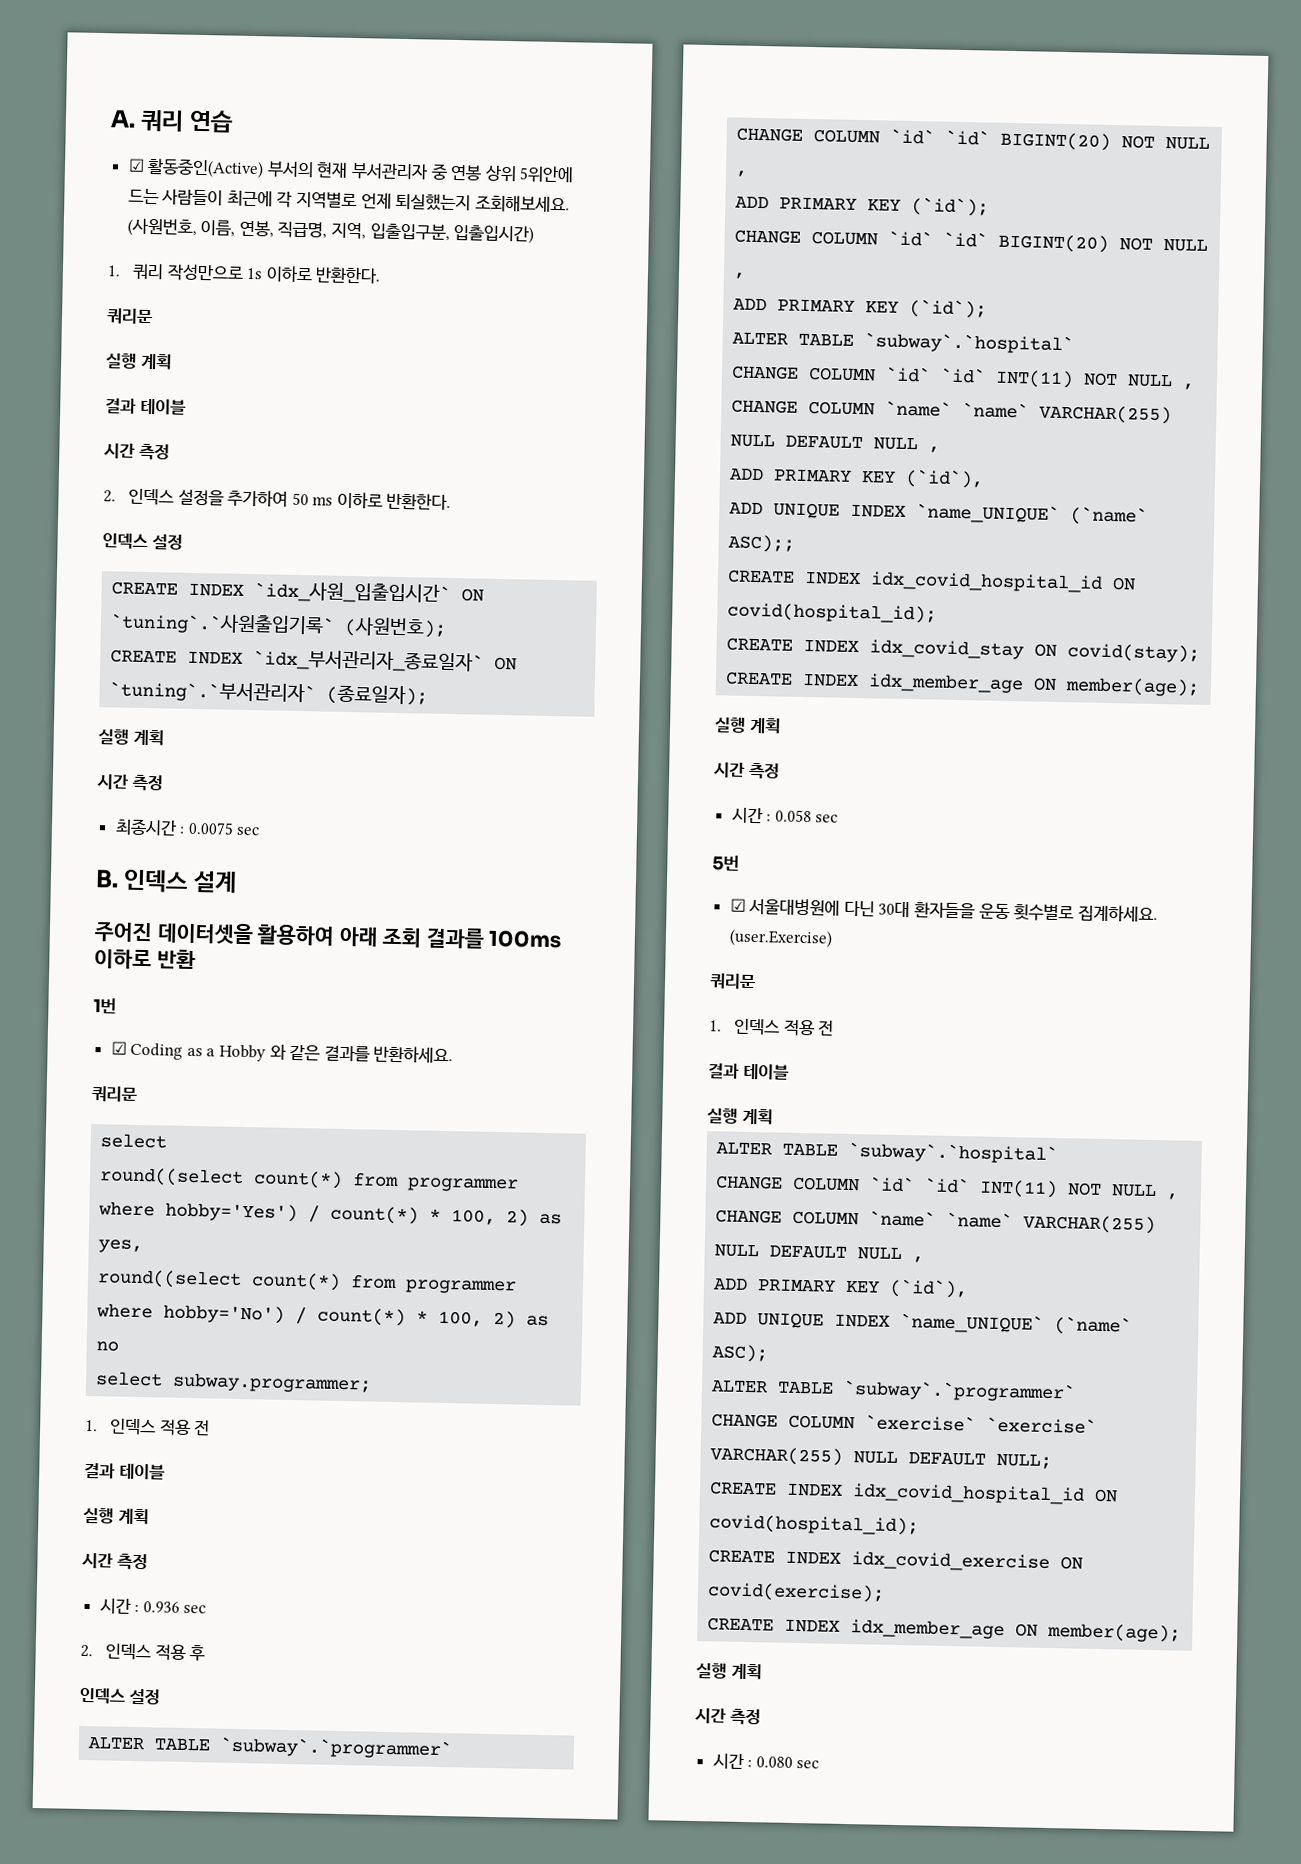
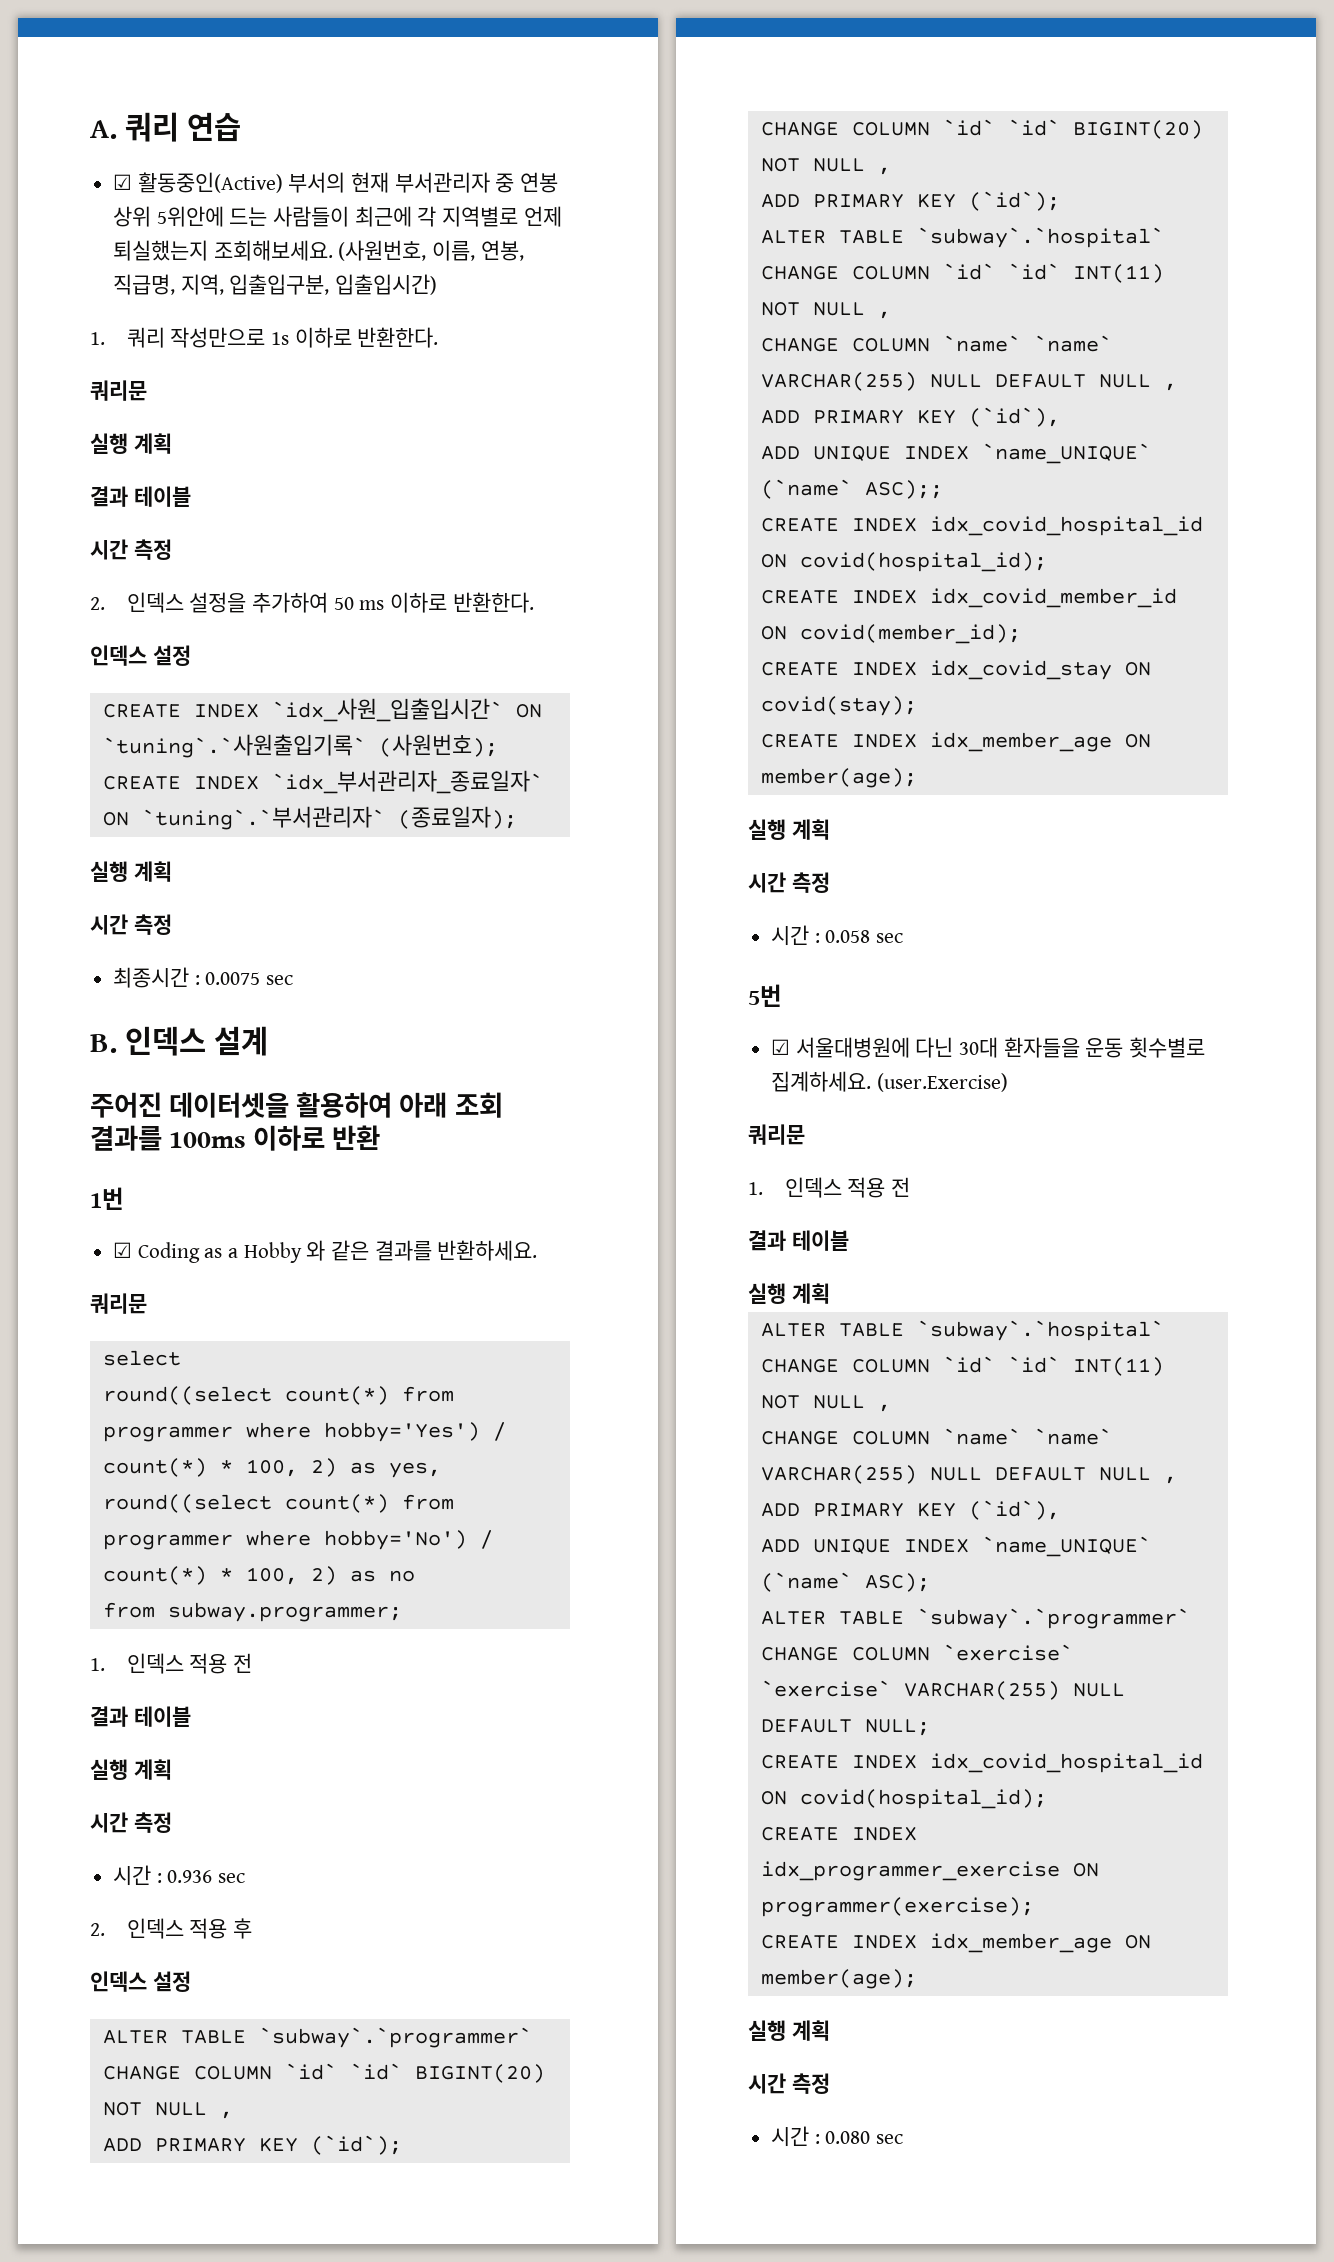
- select subway.programmer;
+ from subway.programmer;
+ CREATE INDEX idx_covid_member_id ON covid(member_id);
- CREATE INDEX idx_covid_exercise ON covid(exercise);
+ CREATE INDEX idx_programmer_exercise ON programmer(exercise);

